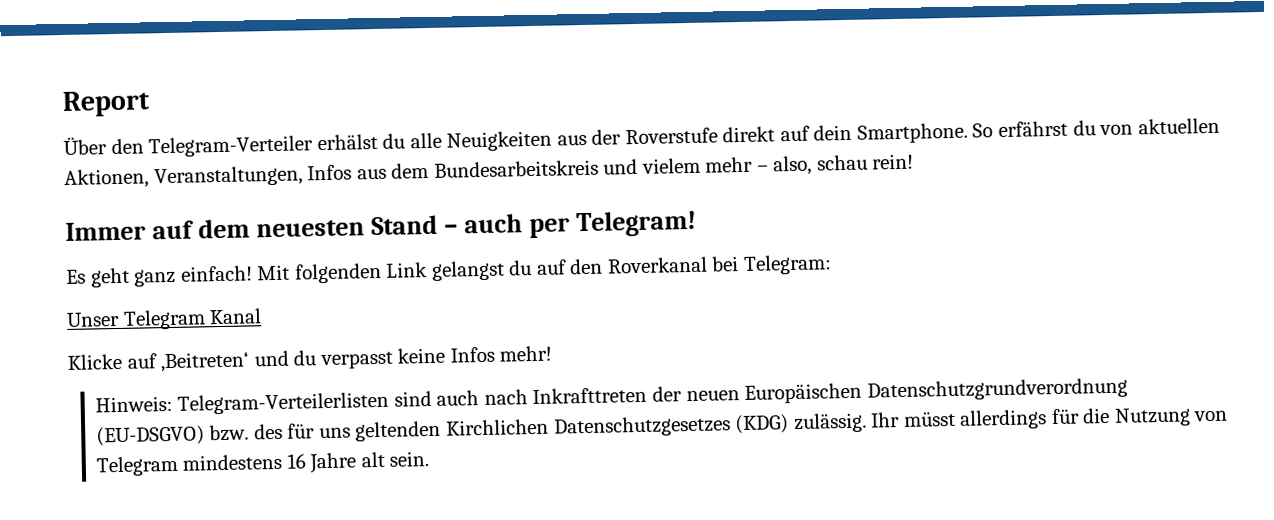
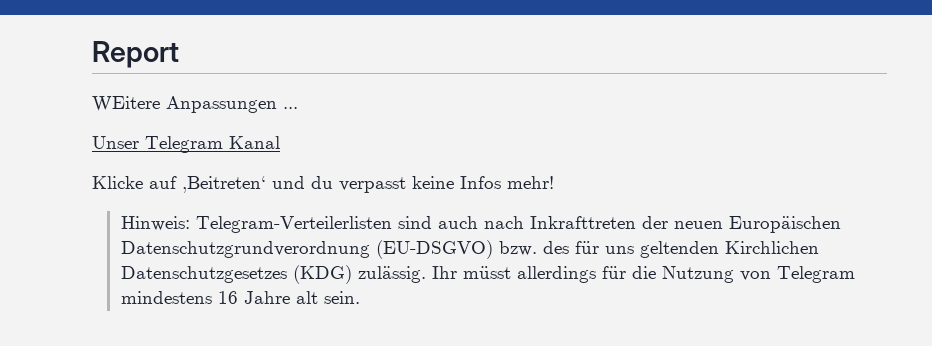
- Über den Telegram-Verteiler erhälst du alle Neuigkeiten aus der Roverstufe direkt auf dein Smartphone. So erfährst du von aktuellen Aktionen, Veranstaltungen, Infos aus dem Bundesarbeitskreis und vielem mehr – also, schau rein!
- Immer auf dem neuesten Stand – auch per Telegram!
- Es geht ganz einfach! Mit folgenden Link gelangst du auf den Roverkanal bei Telegram:
+ WEitere Anpassungen ...

